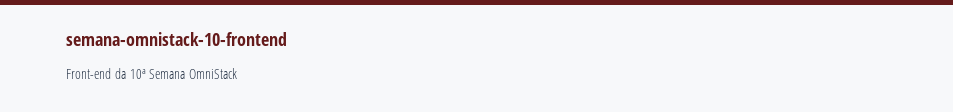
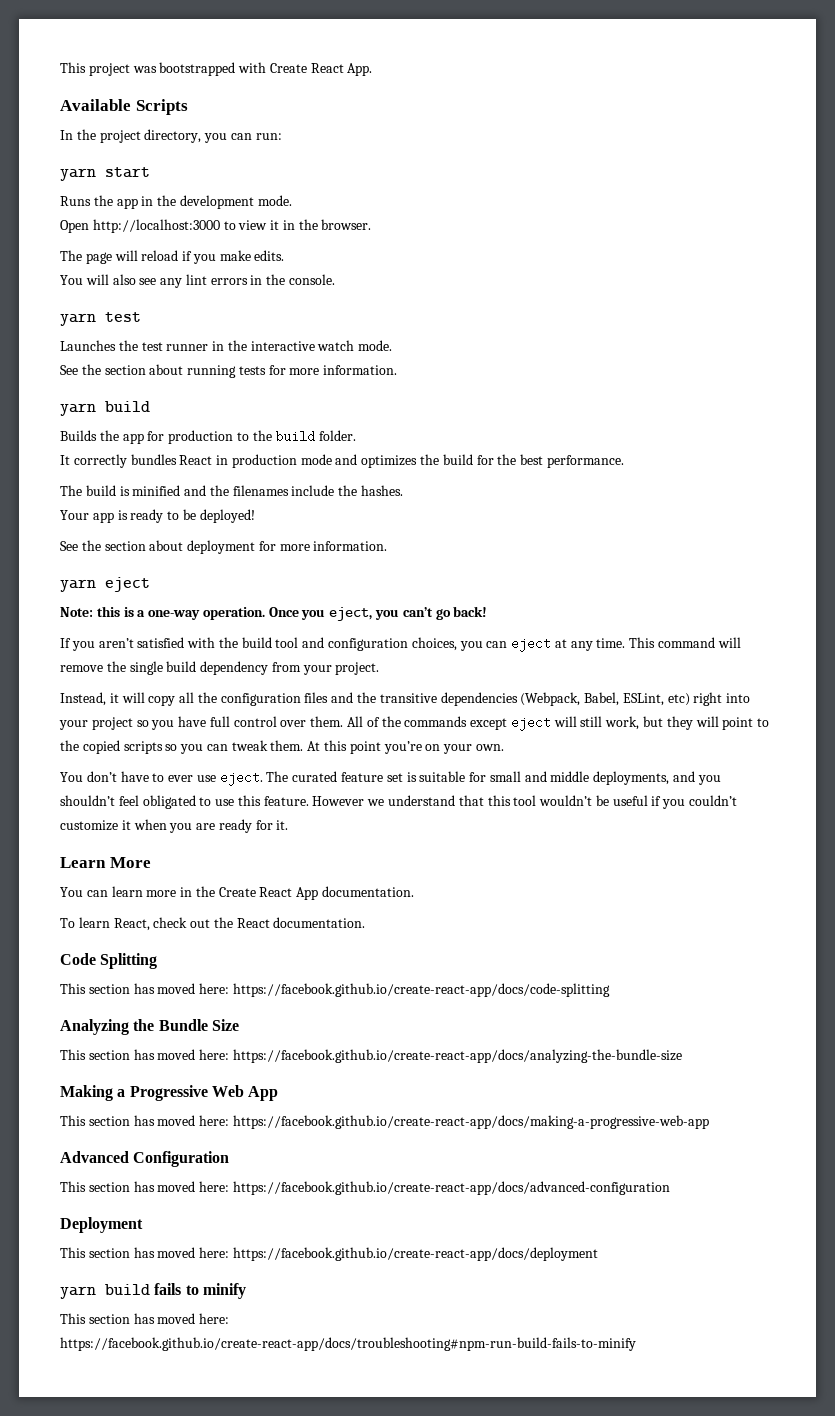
- semana-omnistack-10-frontend
- Front-end da 10ª Semana OmniStack
+ This project was bootstrapped with Create React App.
+ Available Scripts
+ In the project directory, you can run:
+ yarn start
+ Runs the app in the development mode.
+ Open http://localhost:3000 to view it in the browser.
+ The page will reload if you make edits.
+ You will also see any lint errors in the console.
+ yarn test
+ Launches the test runner in the interactive watch mode.
+ See the section about running tests for more information.
+ yarn build
+ Builds the app for production to the build folder.
+ It correctly bundles React in production mode and optimizes the build for the best performance.
+ The build is minified and the filenames include the hashes.
+ Your app is ready to be deployed!
+ See the section about deployment for more information.
+ yarn eject
+ Note: this is a one-way operation. Once you eject, you can’t go back!
+ If you aren’t satisfied with the build tool and configuration choices, you can eject at any time. This command will remove the single build dependency from your project.
+ Instead, it will copy all the configuration files and the transitive dependencies (Webpack, Babel, ESLint, etc) right into your project so you have full control over them. All of the commands except eject will still work, but they will point to the copied scripts so you can tweak them. At this point you’re on your own.
+ You don’t have to ever use eject. The curated feature set is suitable for small and middle deployments, and you shouldn’t feel obligated to use this feature. However we understand that this tool wouldn’t be useful if you couldn’t customize it when you are ready for it.
+ Learn More
+ You can learn more in the Create React App documentation.
+ To learn React, check out the React documentation.
+ Code Splitting
+ This section has moved here: https://facebook.github.io/create-react-app/docs/code-splitting
+ Analyzing the Bundle Size
+ This section has moved here: https://facebook.github.io/create-react-app/docs/analyzing-the-bundle-size
+ Making a Progressive Web App
+ This section has moved here: https://facebook.github.io/create-react-app/docs/making-a-progressive-web-app
+ Advanced Configuration
+ This section has moved here: https://facebook.github.io/create-react-app/docs/advanced-configuration
+ Deployment
+ This section has moved here: https://facebook.github.io/create-react-app/docs/deployment
+ yarn build fails to minify
+ This section has moved here: https://facebook.github.io/create-react-app/docs/troubleshooting#npm-run-build-fails-to-minify

